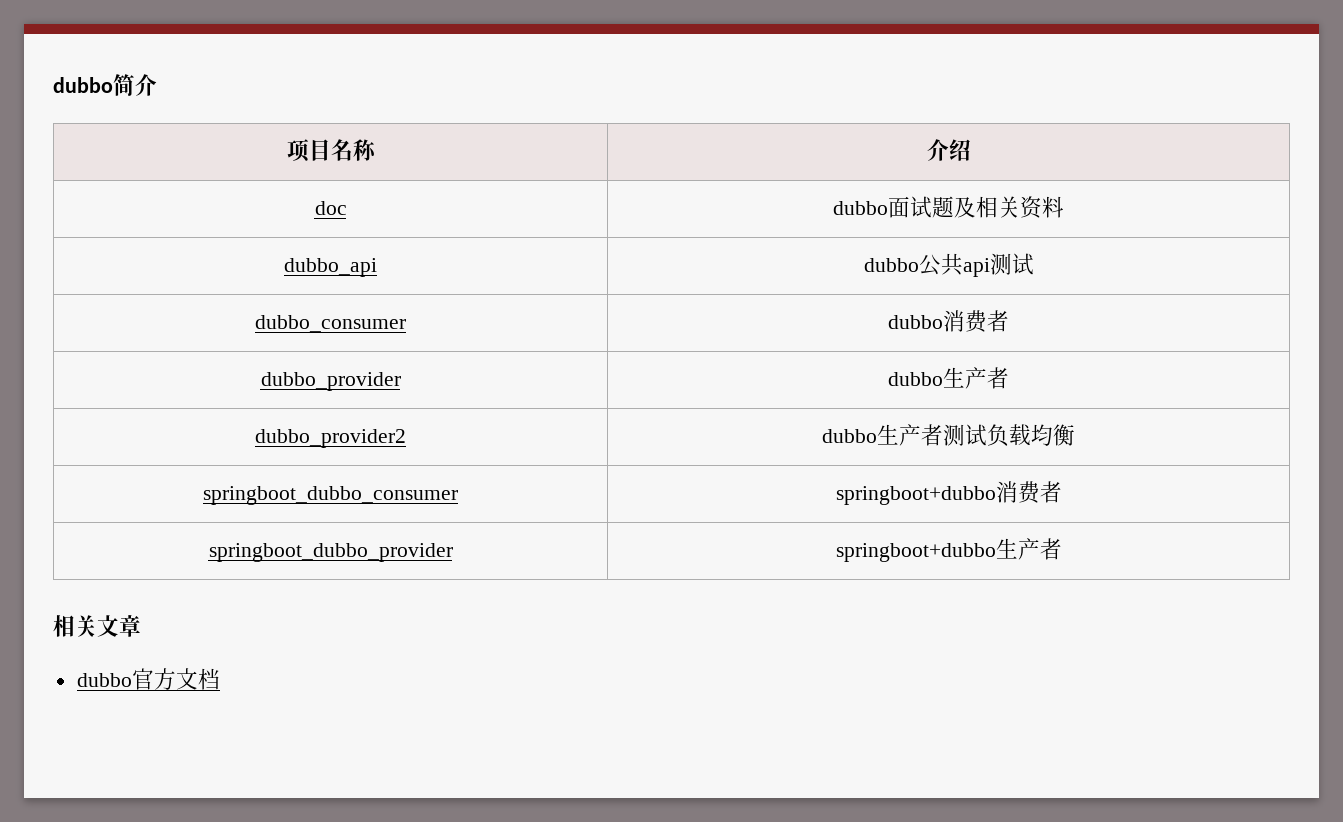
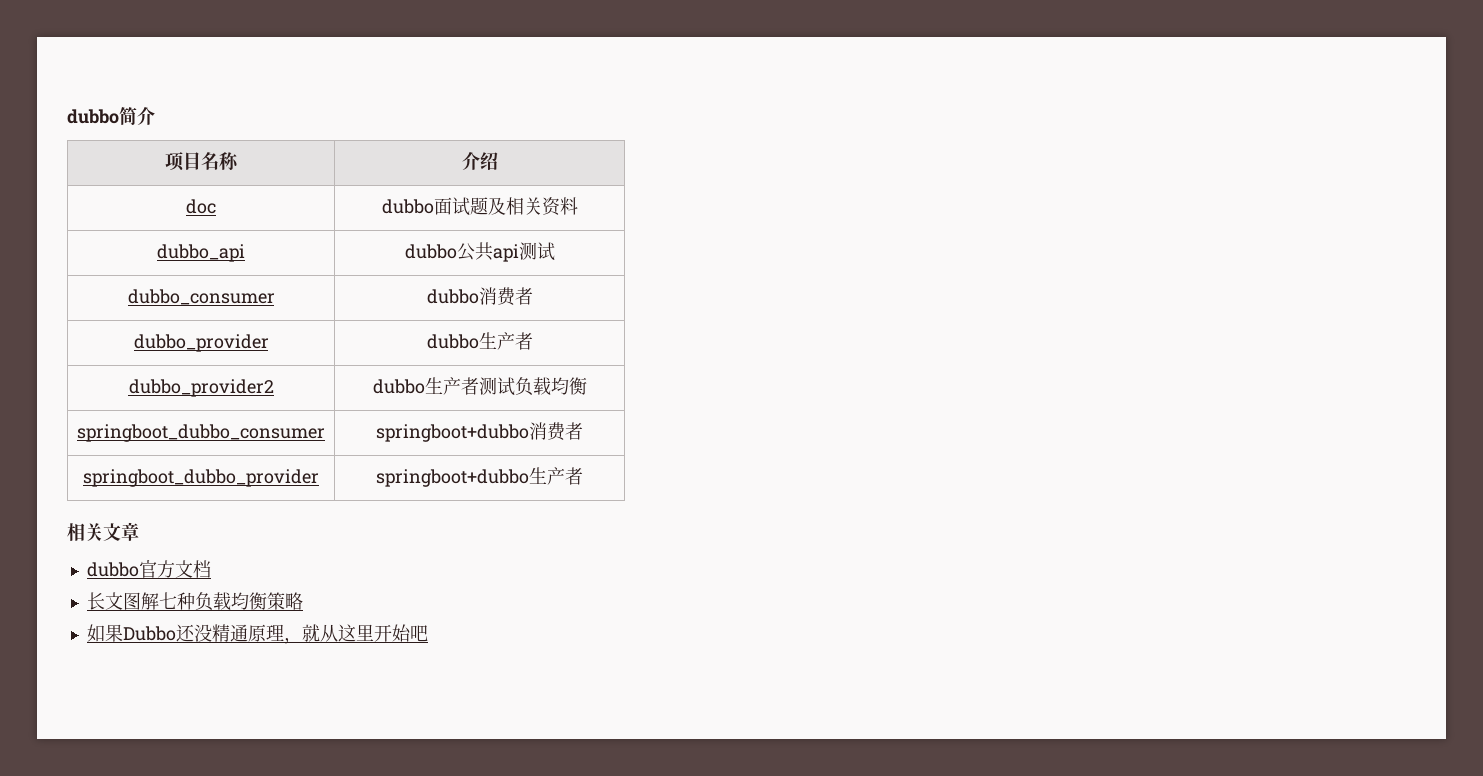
+ 长文图解七种负载均衡策略
+ 如果Dubbo还没精通原理，就从这里开始吧

